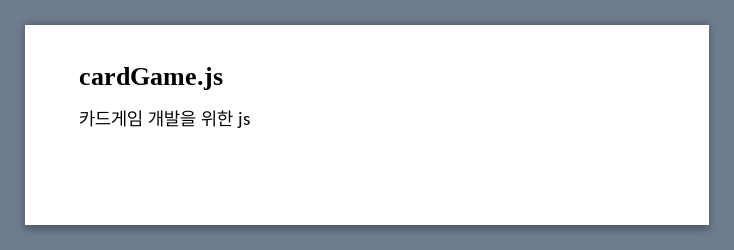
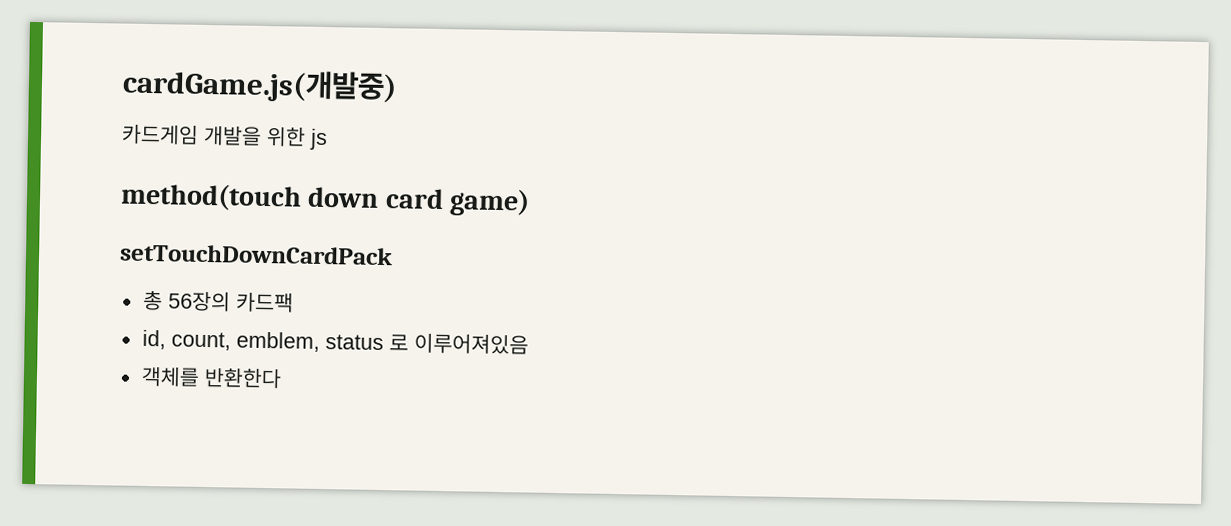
- cardGame.js
+ cardGame.js(개발중)
+ method(touch down card game)
+ setTouchDownCardPack
+ 총 56장의 카드팩
+ id, count, emblem, status 로 이루어져있음
+ 객체를 반환한다

